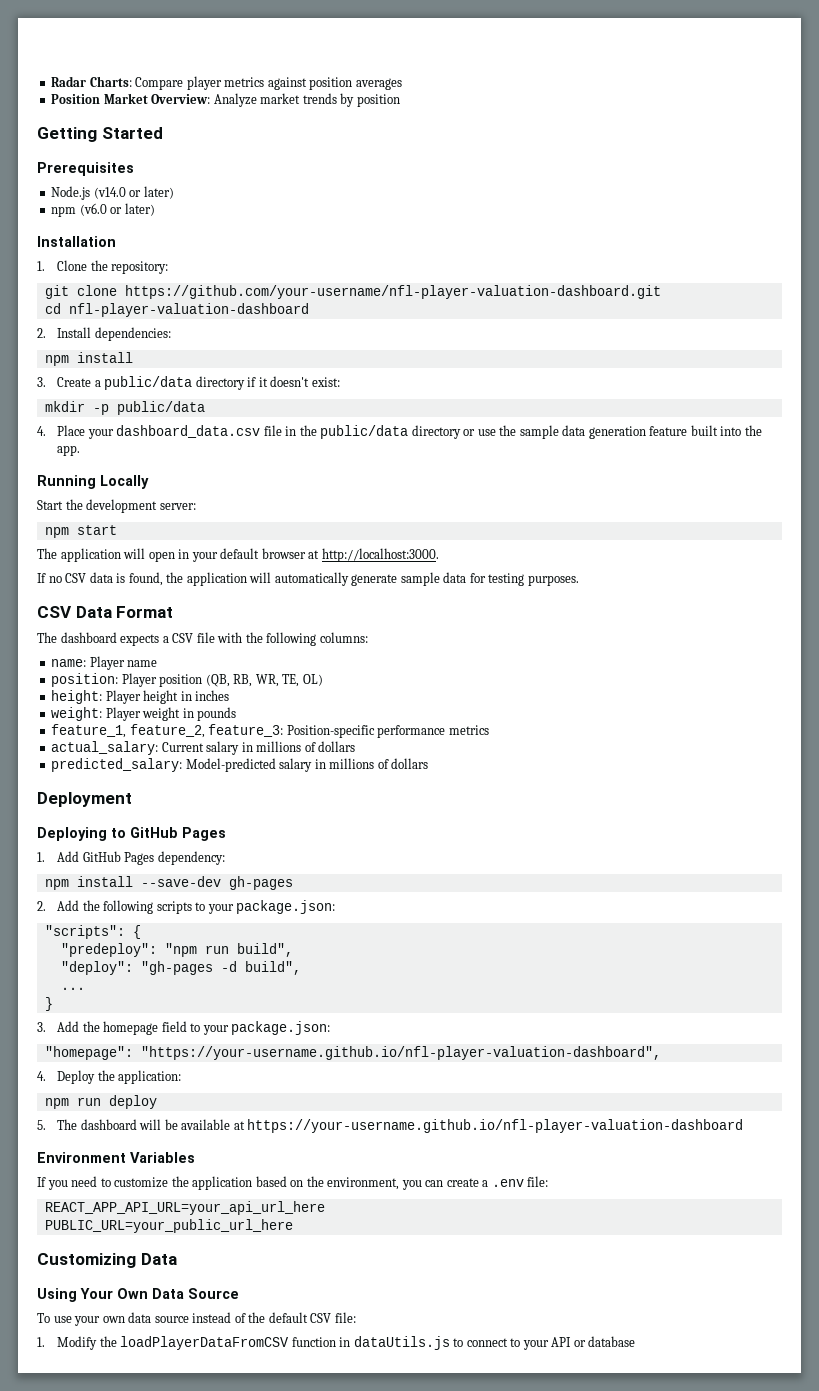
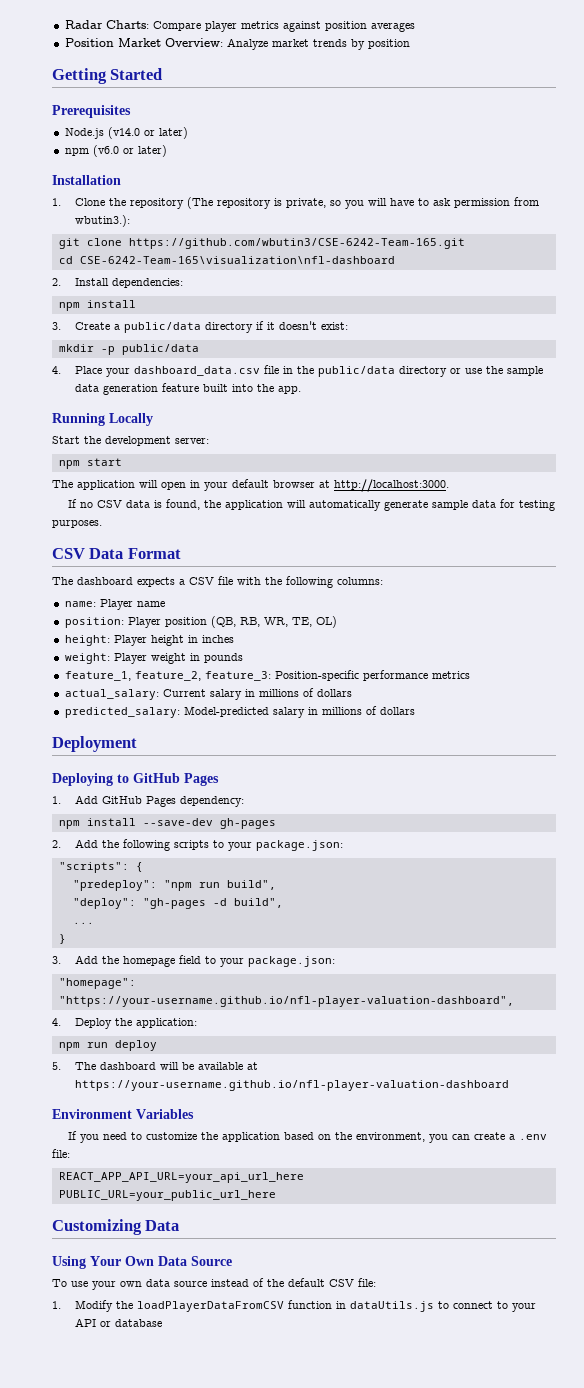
- 1. Clone the repository:
+ 1. Clone the repository (The repository is private, so you will have to ask permission from wbutin3.):
- git clone https://github.com/your-username/nfl-player-valuation-dashboard.git
+ git clone https://github.com/wbutin3/CSE-6242-Team-165.git
- cd nfl-player-valuation-dashboard
+ cd CSE-6242-Team-165\visualization\nfl-dashboard

